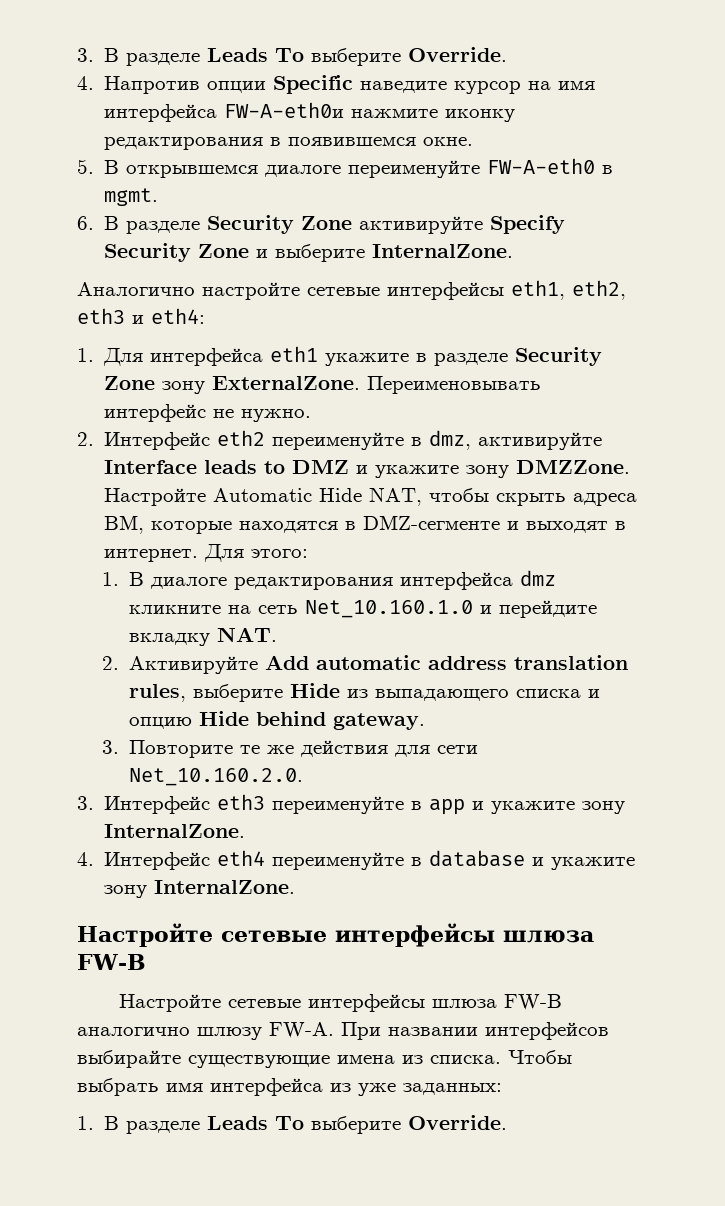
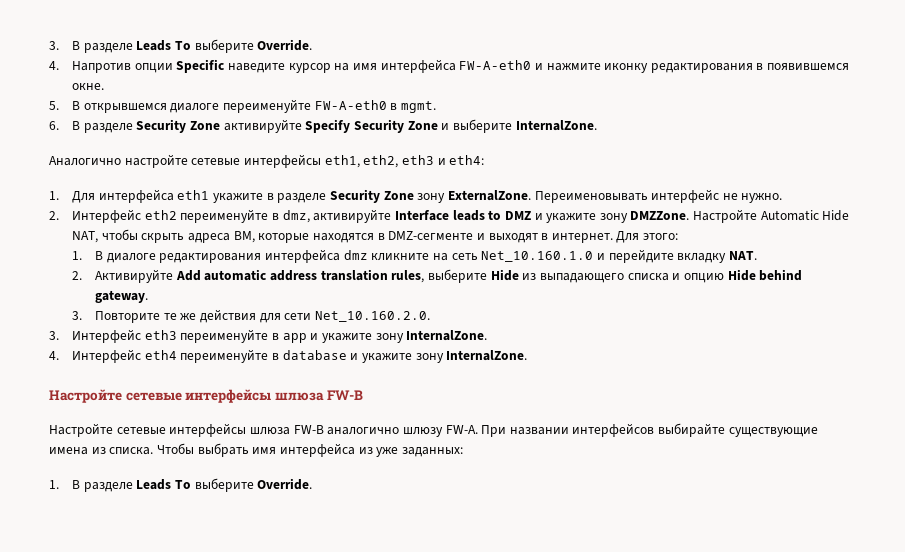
- 4. Напротив опции Specific наведите курсор на имя интерфейса FW-A-eth0и нажмите иконку редактирования в появившемся окне.
+ 4. Напротив опции Specific наведите курсор на имя интерфейса FW-A-eth0 и нажмите иконку редактирования в появившемся окне.

